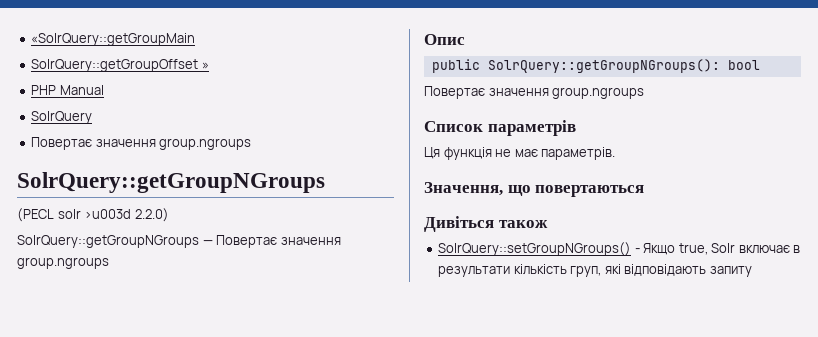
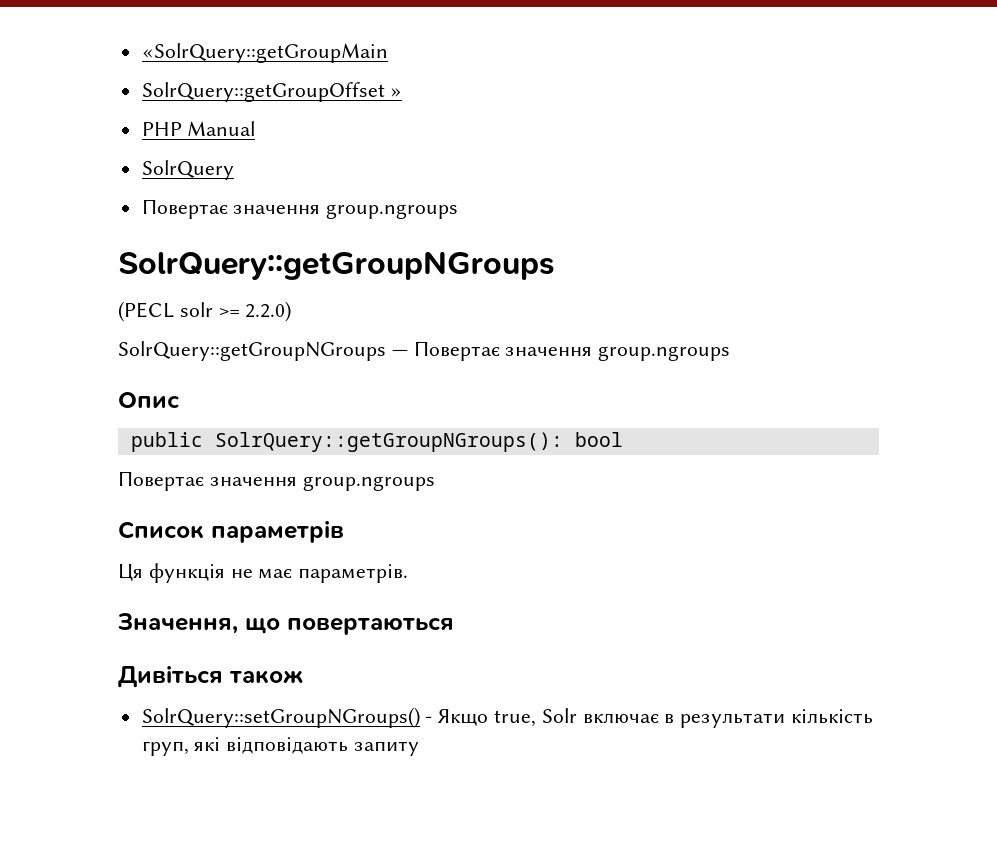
- (PECL solr >u003d 2.2.0)
+ (PECL solr >= 2.2.0)

